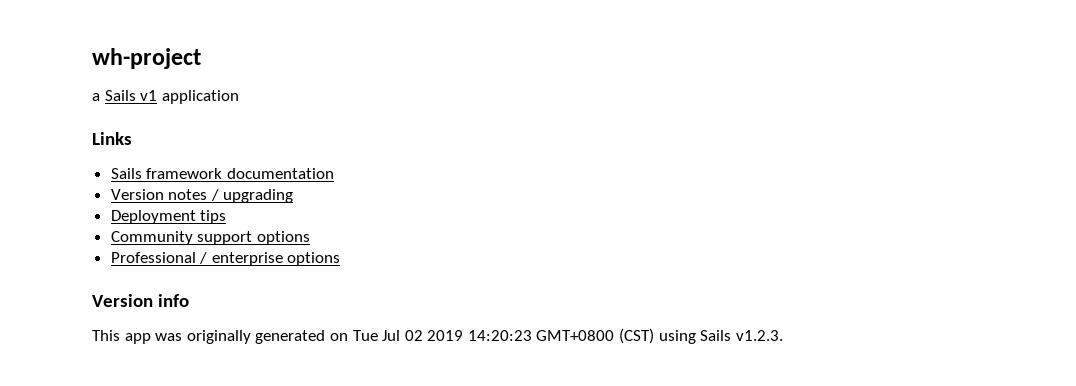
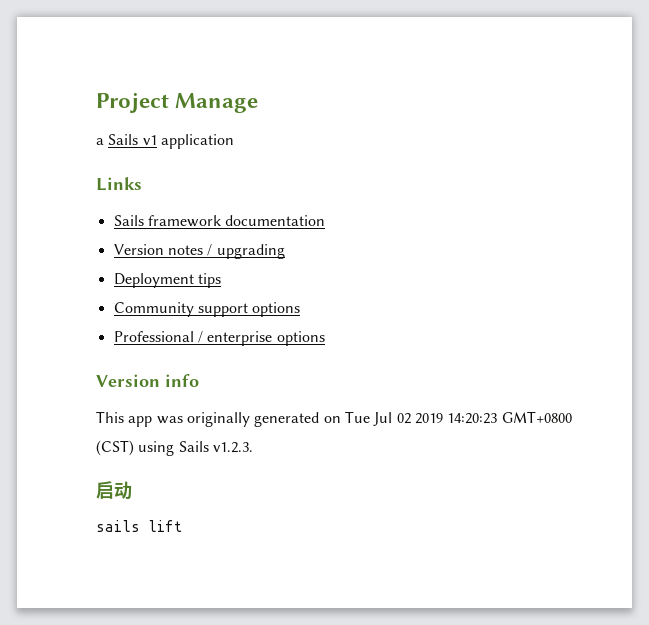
- wh-project
+ Project Manage
+ 启动
+ sails lift

